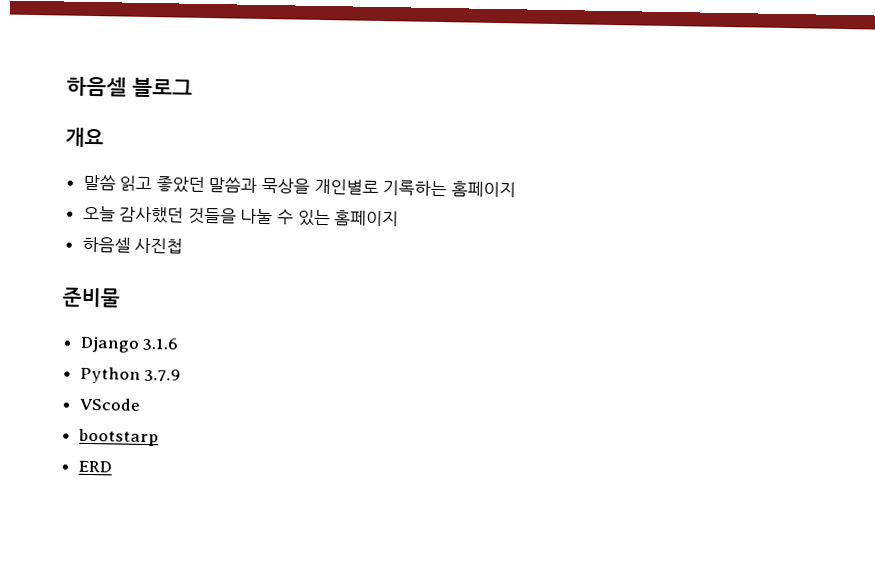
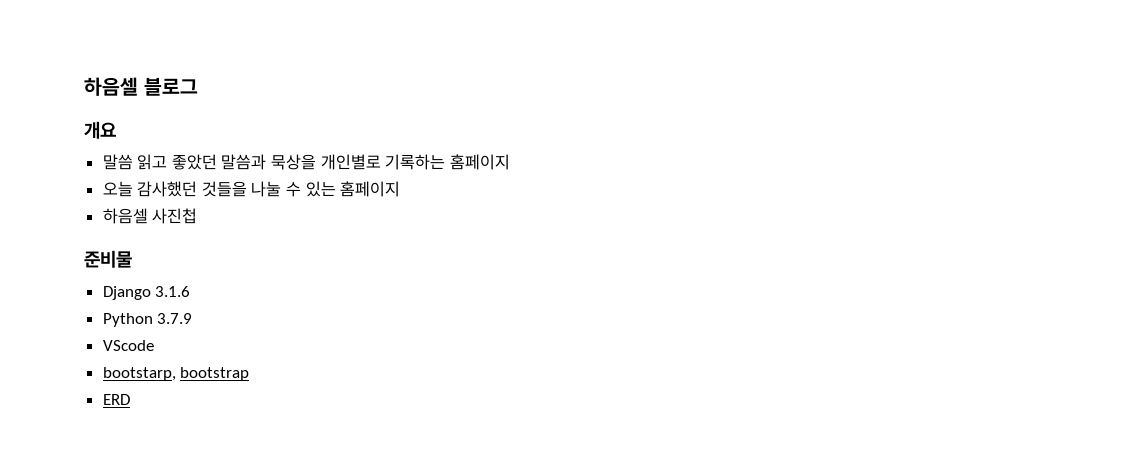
- bootstarp
+ bootstarp, bootstrap

